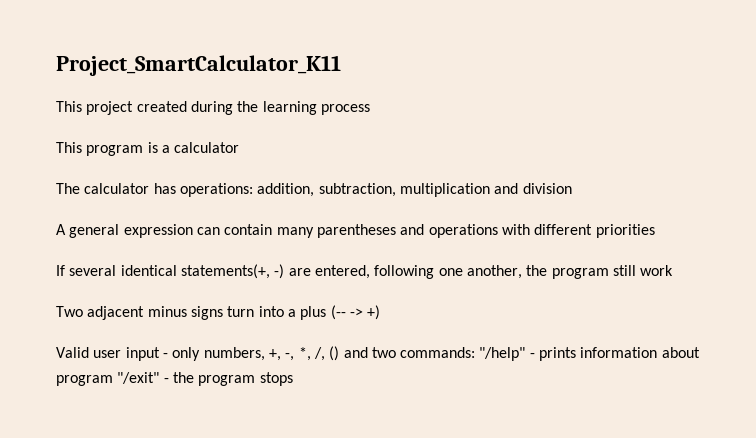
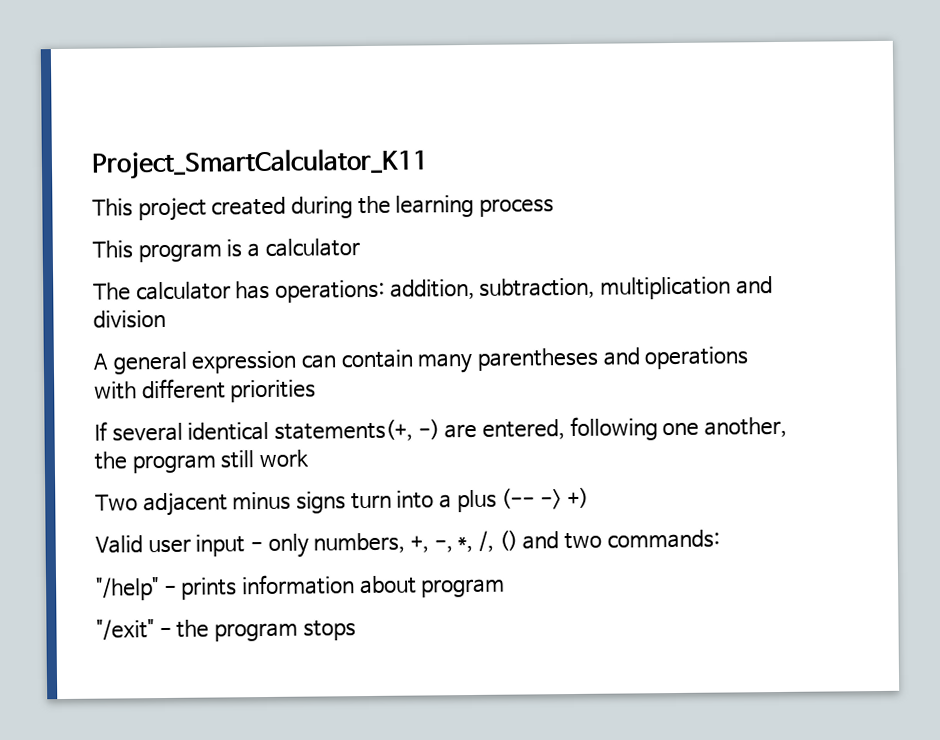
- Valid user input - only numbers, +, -, *, /, () and two commands: "/help" - prints information about program "/exit" - the program stops
+ Valid user input - only numbers, +, -, *, /, () and two commands:
+ "/help" - prints information about program
+ "/exit" - the program stops

